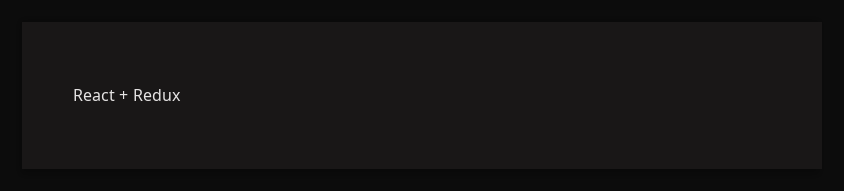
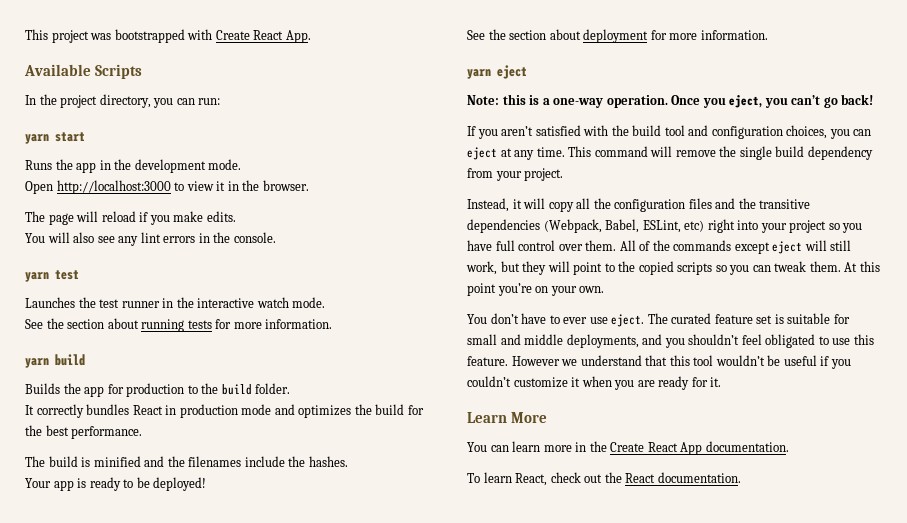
- React + Redux
+ This project was bootstrapped with Create React App.
+ Available Scripts
+ In the project directory, you can run:
+ yarn start
+ Runs the app in the development mode.
+ Open http://localhost:3000 to view it in the browser.
+ The page will reload if you make edits.
+ You will also see any lint errors in the console.
+ yarn test
+ Launches the test runner in the interactive watch mode.
+ See the section about running tests for more information.
+ yarn build
+ Builds the app for production to the build folder.
+ It correctly bundles React in production mode and optimizes the build for the best performance.
+ The build is minified and the filenames include the hashes.
+ Your app is ready to be deployed!
+ See the section about deployment for more information.
+ yarn eject
+ Note: this is a one-way operation. Once you eject, you can’t go back!
+ If you aren’t satisfied with the build tool and configuration choices, you can eject at any time. This command will remove the single build dependency from your project.
+ Instead, it will copy all the configuration files and the transitive dependencies (Webpack, Babel, ESLint, etc) right into your project so you have full control over them. All of the commands except eject will still work, but they will point to the copied scripts so you can tweak them. At this point you’re on your own.
+ You don’t have to ever use eject. The curated feature set is suitable for small and middle deployments, and you shouldn’t feel obligated to use this feature. However we understand that this tool wouldn’t be useful if you couldn’t customize it when you are ready for it.
+ Learn More
+ You can learn more in the Create React App documentation.
+ To learn React, check out the React documentation.

